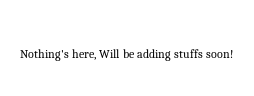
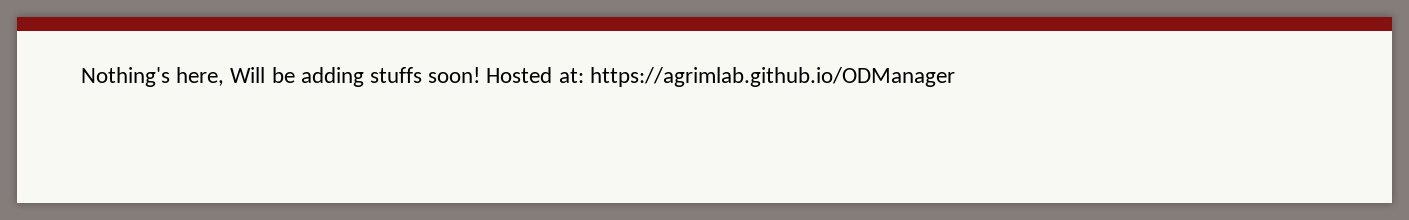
+ Hosted at: https://agrimlab.github.io/ODManager

